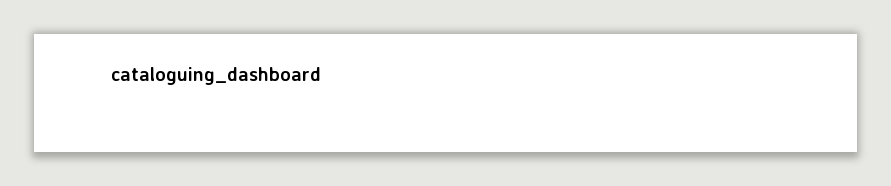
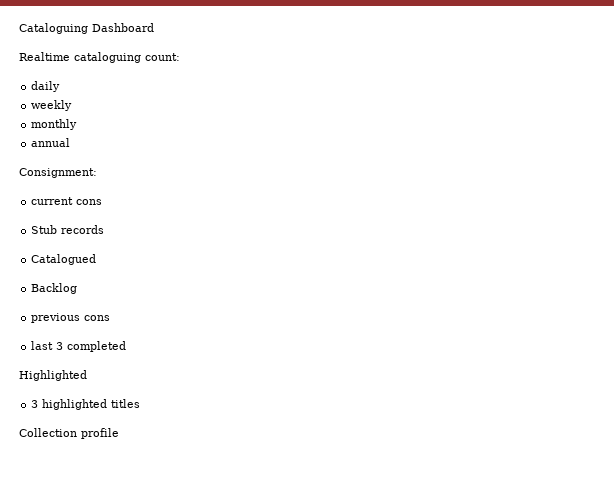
- cataloguing_dashboard
+ Cataloguing Dashboard
+ Realtime cataloguing count:
+ daily
+ weekly
+ monthly
+ annual
+ Consignment:
+ current cons
+ Stub records
+ Catalogued
+ Backlog
+ previous cons
+ last 3 completed
+ Highlighted
+ 3 highlighted titles
+ Collection profile

